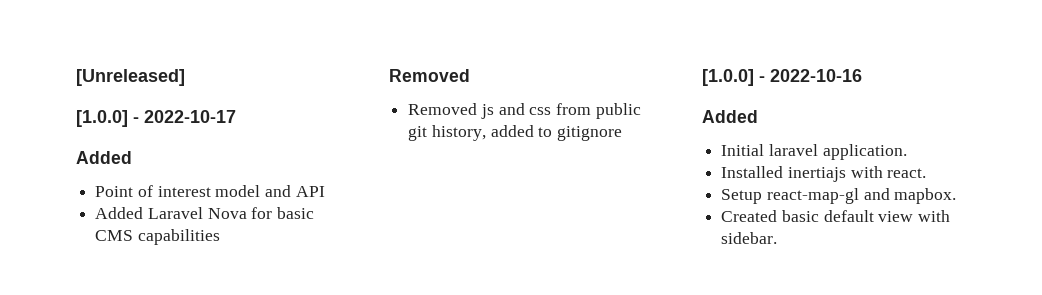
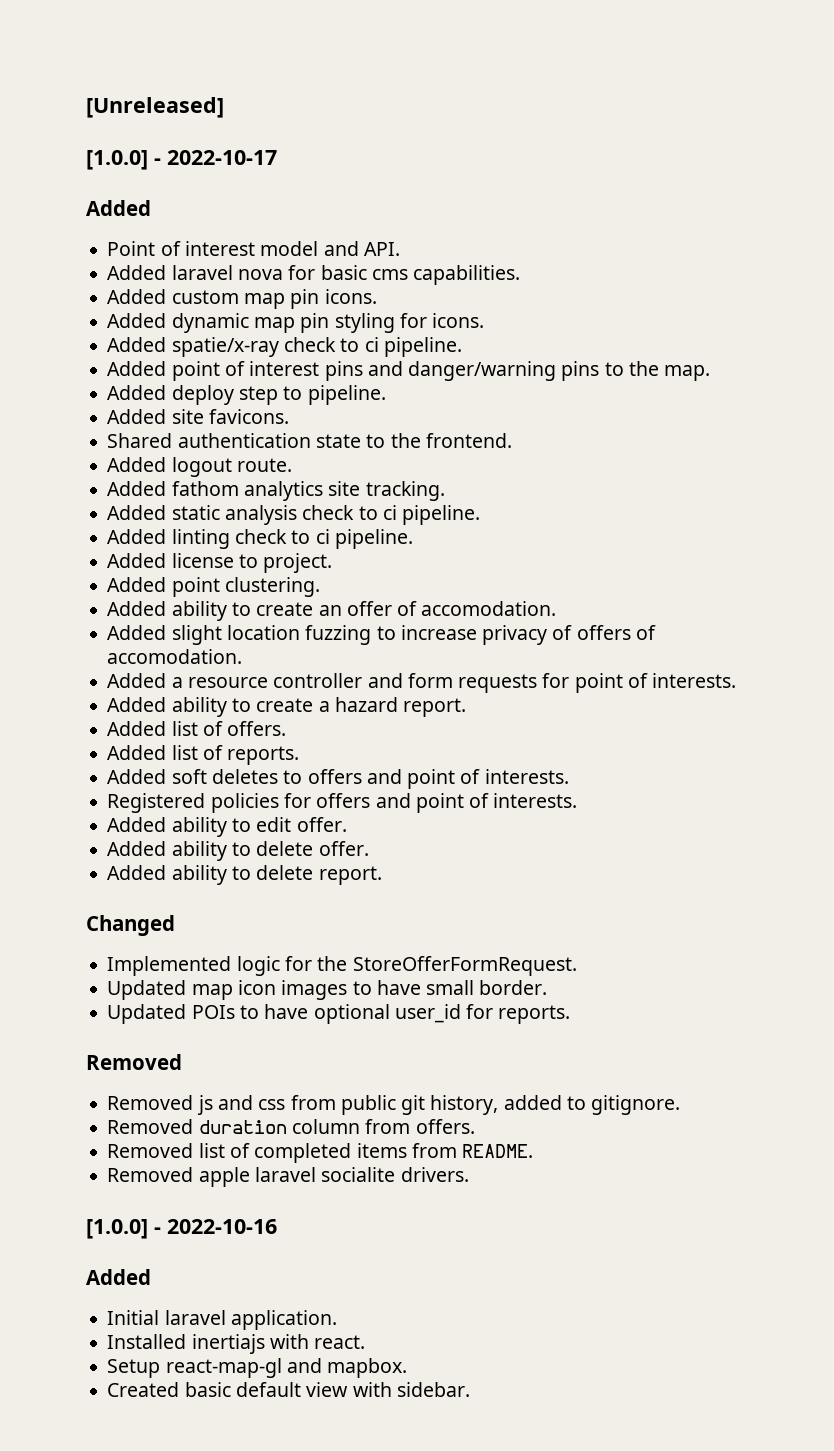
- Point of interest model and API
- Added Laravel Nova for basic CMS capabilities
+ Point of interest model and API.
+ Added laravel nova for basic cms capabilities.
+ Added custom map pin icons.
+ Added dynamic map pin styling for icons.
+ Added spatie/x-ray check to ci pipeline.
+ Added point of interest pins and danger/warning pins to the map.
+ Added deploy step to pipeline.
+ Added site favicons.
+ Shared authentication state to the frontend.
+ Added logout route.
+ Added fathom analytics site tracking.
+ Added static analysis check to ci pipeline.
+ Added linting check to ci pipeline.
+ Added license to project.
+ Added point clustering.
+ Added ability to create an offer of accomodation.
+ Added slight location fuzzing to increase privacy of offers of accomodation.
+ Added a resource controller and form requests for point of interests.
+ Added ability to create a hazard report.
+ Added list of offers.
+ Added list of reports.
+ Added soft deletes to offers and point of interests.
+ Registered policies for offers and point of interests.
+ Added ability to edit offer.
+ Added ability to delete offer.
+ Added ability to delete report.
+ Changed
+ Implemented logic for the StoreOfferFormRequest.
+ Updated map icon images to have small border.
+ Updated POIs to have optional user_id for reports.
- Removed js and css from public git history, added to gitignore
+ Removed js and css from public git history, added to gitignore.
+ Removed duration column from offers.
+ Removed list of completed items from README.
+ Removed apple laravel socialite drivers.

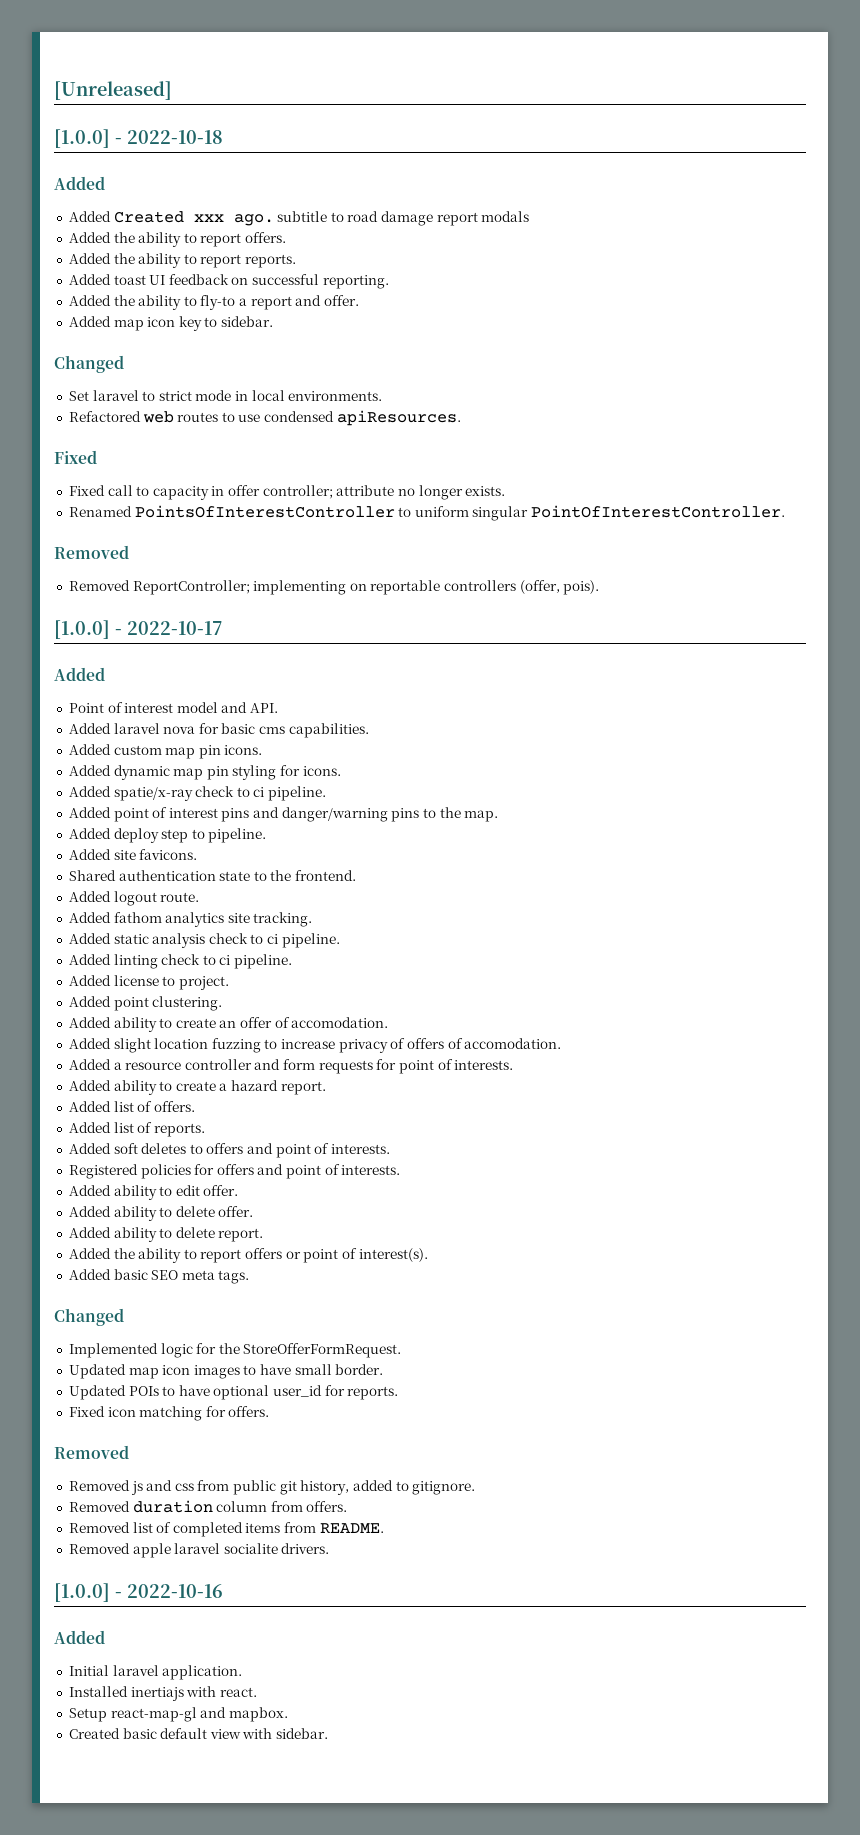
+ [1.0.0] - 2022-10-18
+ Added
+ Added Created xxx ago. subtitle to road damage report modals
+ Added the ability to report offers.
+ Added the ability to report reports.
+ Added toast UI feedback on successful reporting.
+ Added the ability to fly-to a report and offer.
+ Added map icon key to sidebar.
+ Changed
+ Set laravel to strict mode in local environments.
+ Refactored web routes to use condensed apiResources.
+ Fixed
+ Fixed call to capacity in offer controller; attribute no longer exists.
+ Renamed PointsOfInterestController to uniform singular PointOfInterestController.
+ Removed
+ Removed ReportController; implementing on reportable controllers (offer, pois).
+ Added the ability to report offers or point of interest(s).
+ Added basic SEO meta tags.
+ Fixed icon matching for offers.

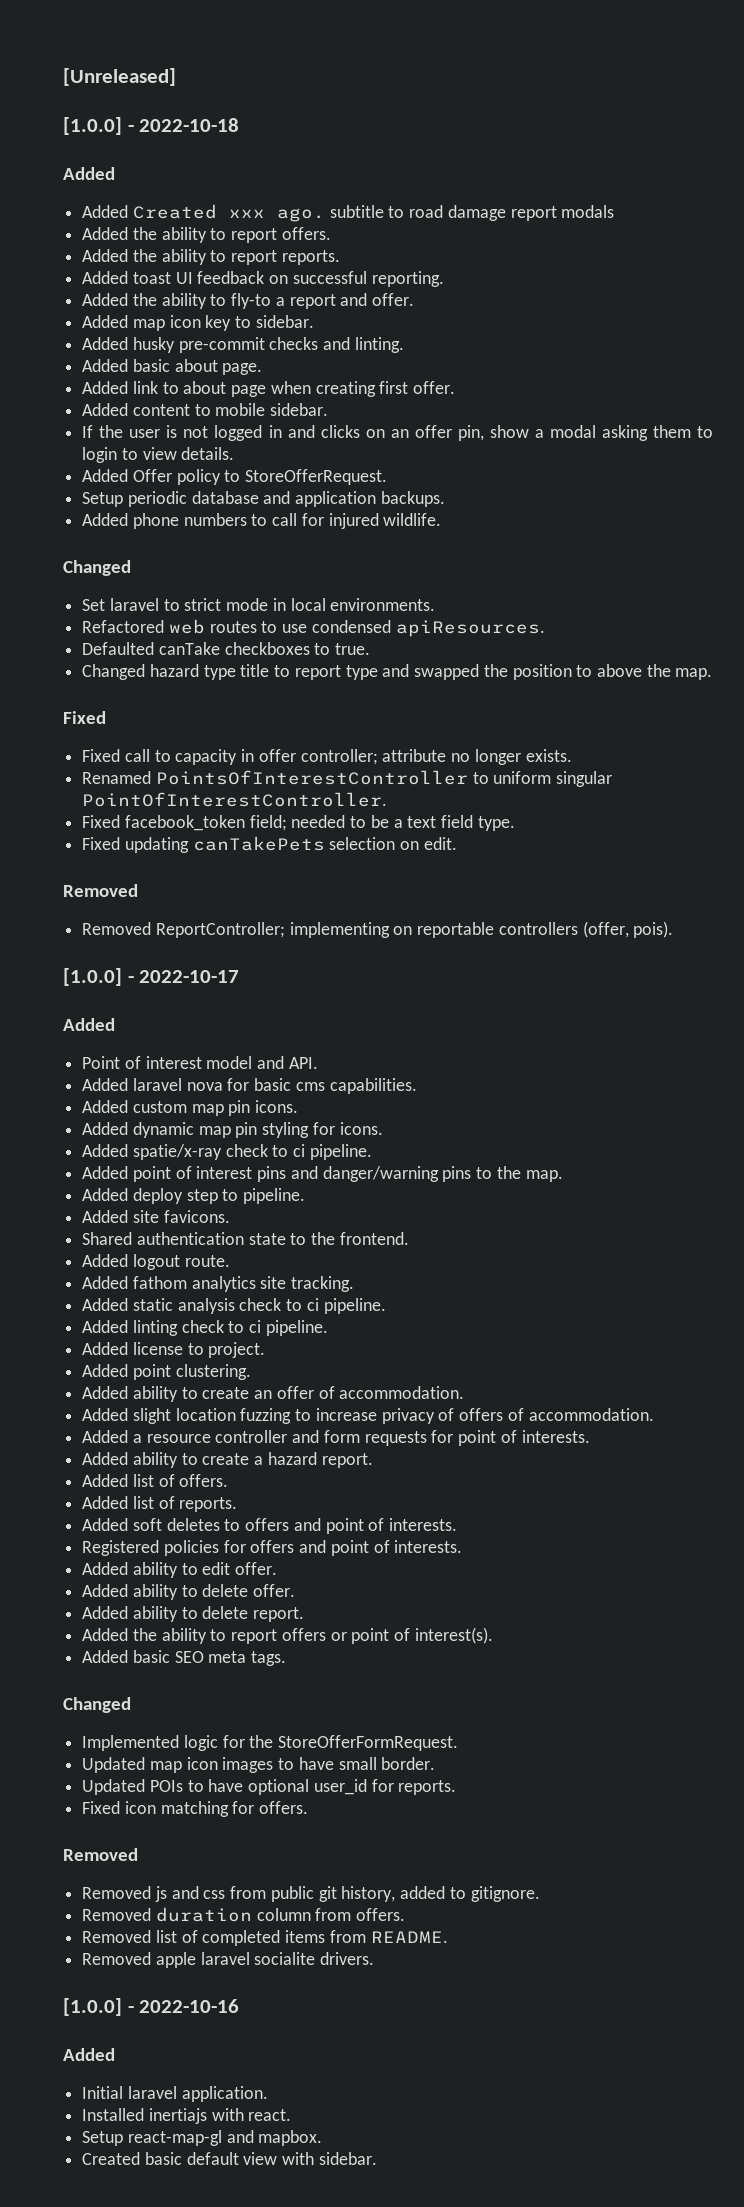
+ Added husky pre-commit checks and linting.
+ Added basic about page.
+ Added link to about page when creating first offer.
+ Added content to mobile sidebar.
+ If the user is not logged in and clicks on an offer pin, show a modal asking them to login to view details.
+ Added Offer policy to StoreOfferRequest.
+ Setup periodic database and application backups.
+ Added phone numbers to call for injured wildlife.
+ Defaulted canTake checkboxes to true.
+ Changed hazard type title to report type and swapped the position to above the map.
+ Fixed facebook_token field; needed to be a text field type.
+ Fixed updating canTakePets selection on edit.
- Added ability to create an offer of accomodation.
+ Added ability to create an offer of accommodation.
- Added slight location fuzzing to increase privacy of offers of accomodation.
+ Added slight location fuzzing to increase privacy of offers of accommodation.

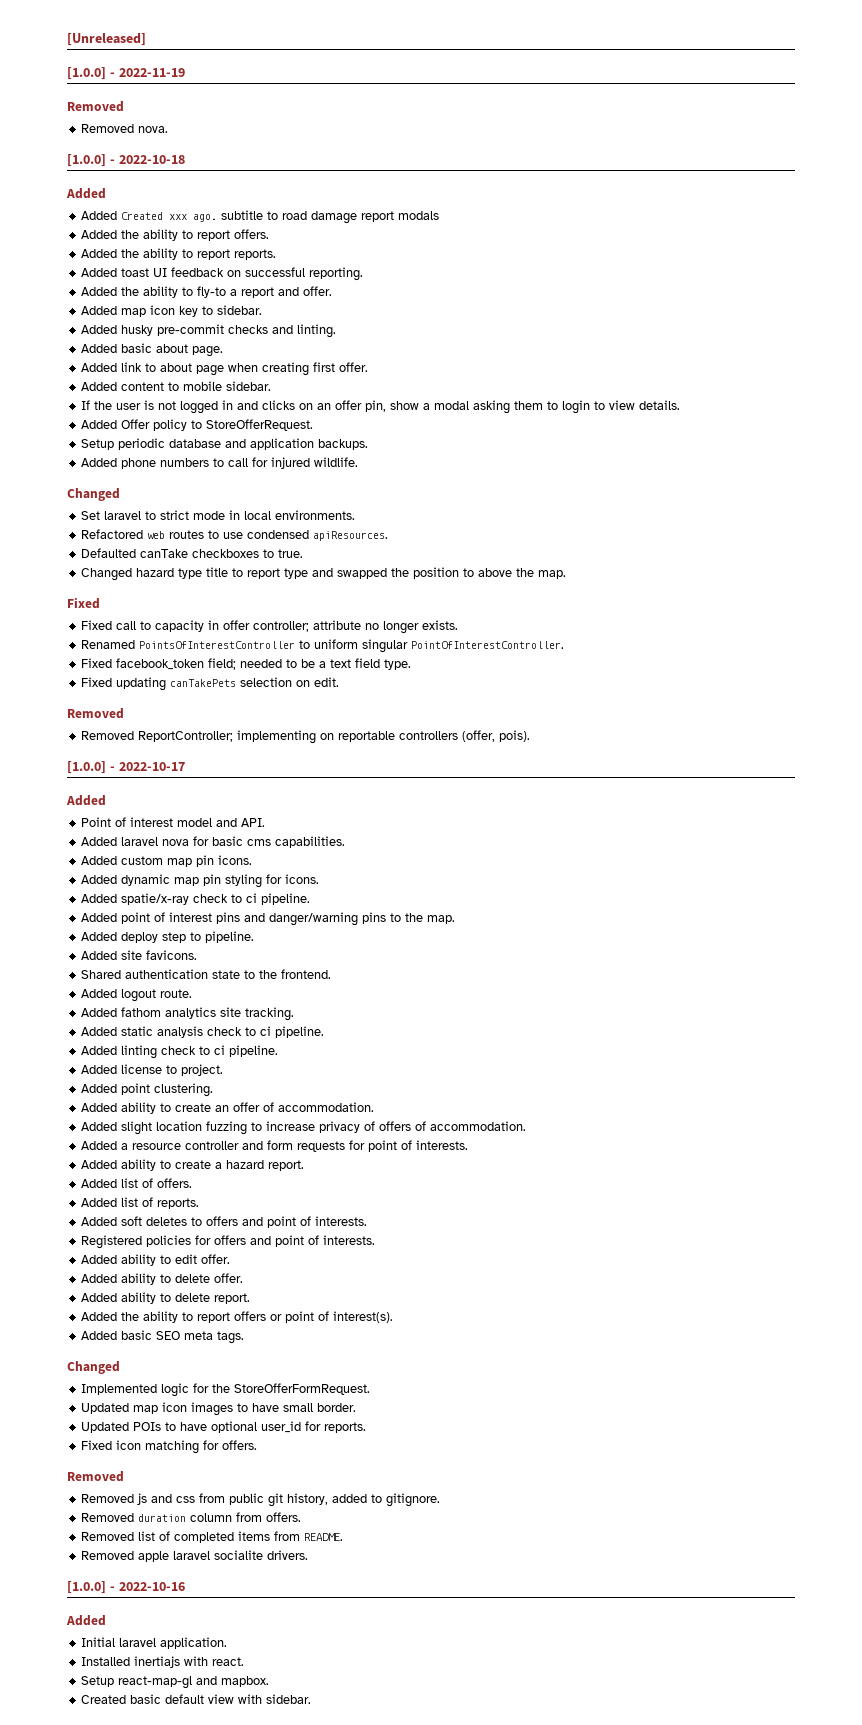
+ [1.0.0] - 2022-11-19
+ Removed
+ Removed nova.

